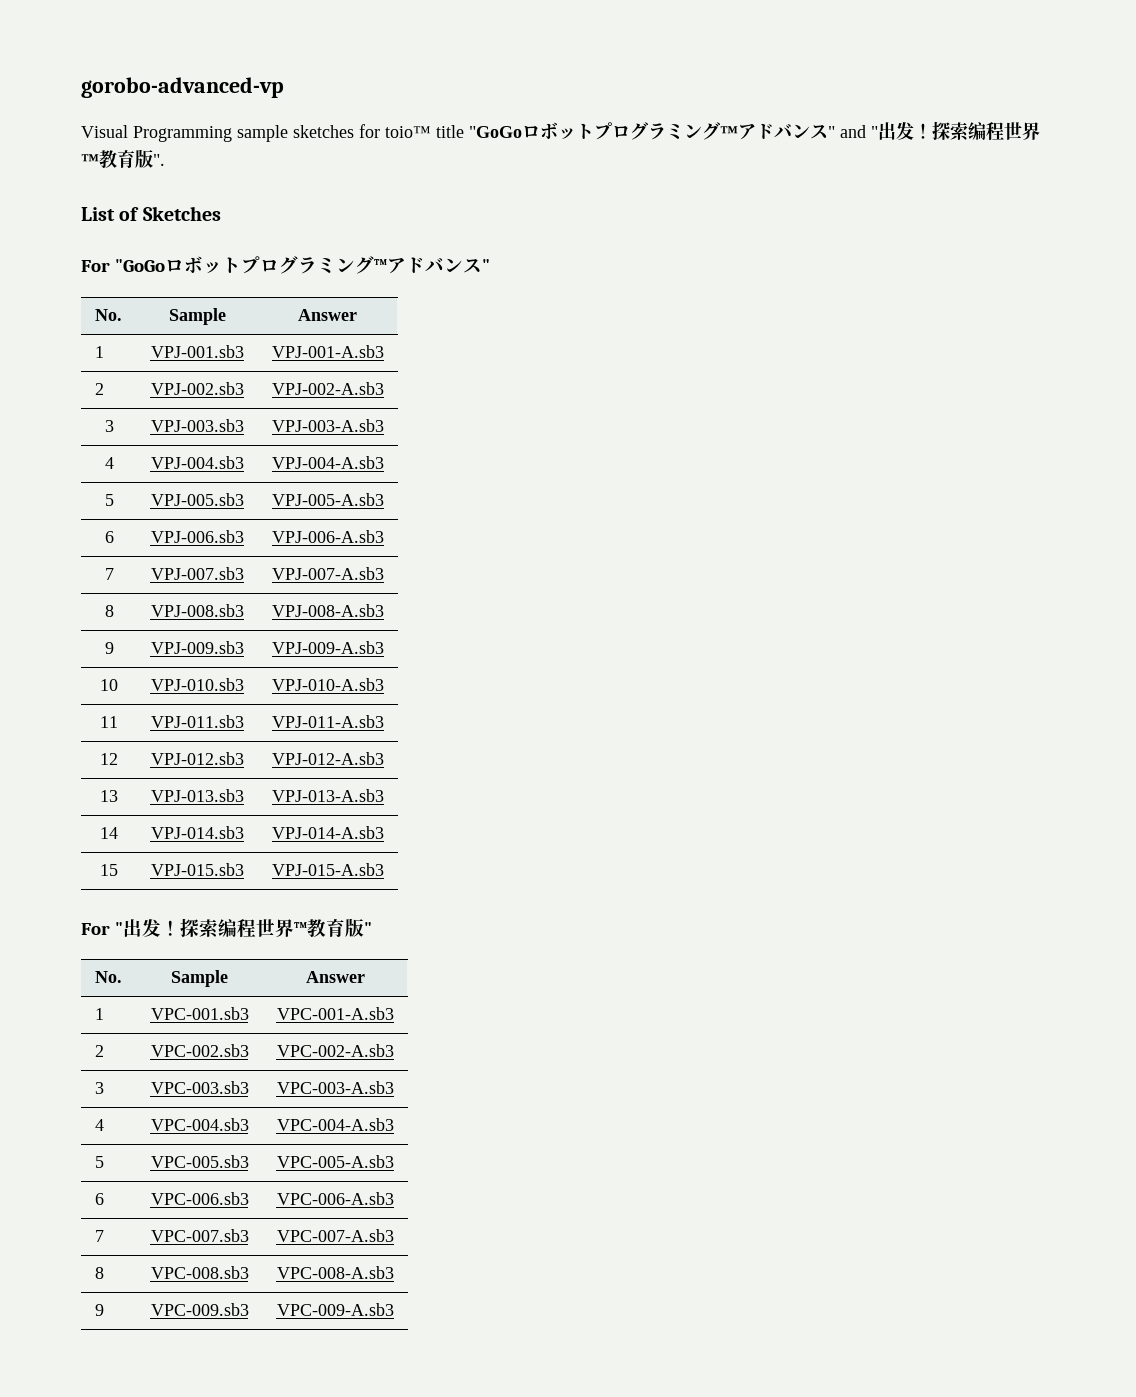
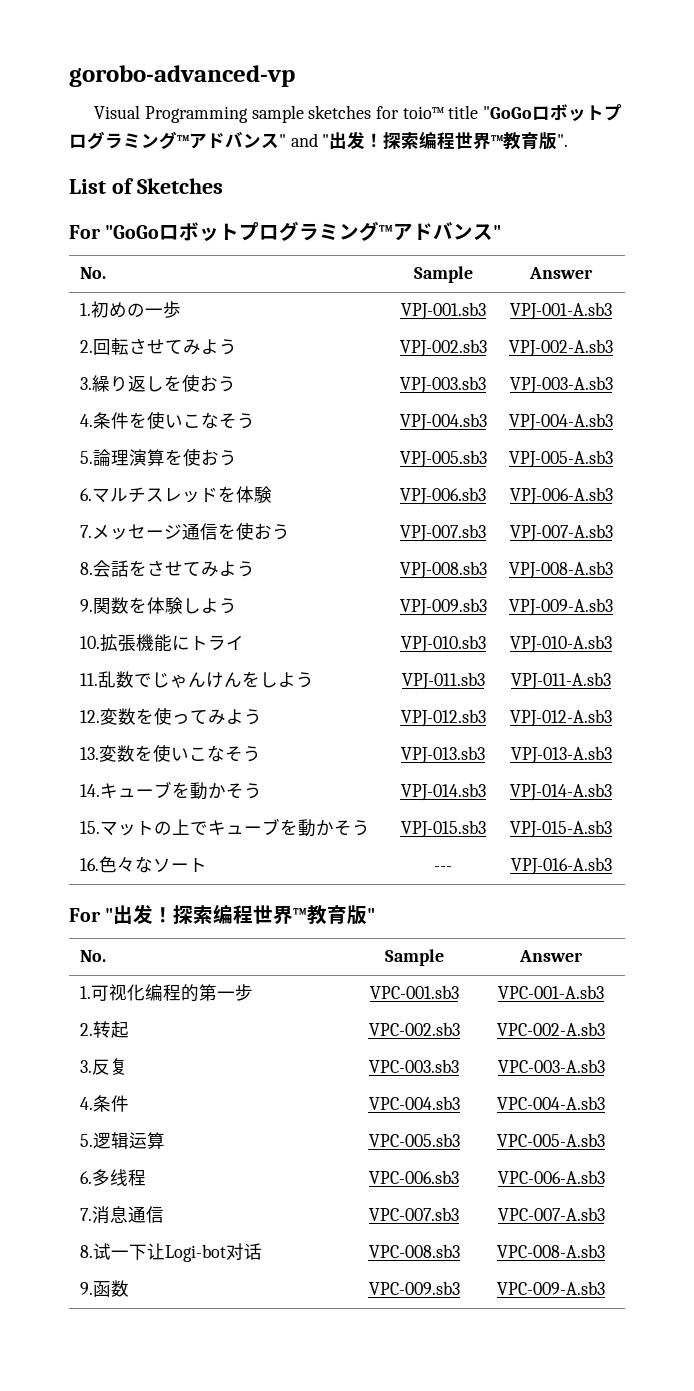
- 1 | VPJ-001.sb3 | VPJ-001-A.sb3
+ 1.初めの一歩 | VPJ-001.sb3 | VPJ-001-A.sb3
- 2 | VPJ-002.sb3 | VPJ-002-A.sb3
- 3 | VPJ-003.sb3 | VPJ-003-A.sb3
- 4 | VPJ-004.sb3 | VPJ-004-A.sb3
- 5 | VPJ-005.sb3 | VPJ-005-A.sb3
- 6 | VPJ-006.sb3 | VPJ-006-A.sb3
- 7 | VPJ-007.sb3 | VPJ-007-A.sb3
- 8 | VPJ-008.sb3 | VPJ-008-A.sb3
- 9 | VPJ-009.sb3 | VPJ-009-A.sb3
- 10 | VPJ-010.sb3 | VPJ-010-A.sb3
- 11 | VPJ-011.sb3 | VPJ-011-A.sb3
- 12 | VPJ-012.sb3 | VPJ-012-A.sb3
- 13 | VPJ-013.sb3 | VPJ-013-A.sb3
- 14 | VPJ-014.sb3 | VPJ-014-A.sb3
- 15 | VPJ-015.sb3 | VPJ-015-A.sb3
+ 2.回転させてみよう | VPJ-002.sb3 | VPJ-002-A.sb3
+ 3.繰り返しを使おう | VPJ-003.sb3 | VPJ-003-A.sb3
+ 4.条件を使いこなそう | VPJ-004.sb3 | VPJ-004-A.sb3
+ 5.論理演算を使おう | VPJ-005.sb3 | VPJ-005-A.sb3
+ 6.マルチスレッドを体験 | VPJ-006.sb3 | VPJ-006-A.sb3
+ 7.メッセージ通信を使おう | VPJ-007.sb3 | VPJ-007-A.sb3
+ 8.会話をさせてみよう | VPJ-008.sb3 | VPJ-008-A.sb3
+ 9.関数を体験しよう | VPJ-009.sb3 | VPJ-009-A.sb3
+ 10.拡張機能にトライ | VPJ-010.sb3 | VPJ-010-A.sb3
+ 11.乱数でじゃんけんをしよう | VPJ-011.sb3 | VPJ-011-A.sb3
+ 12.変数を使ってみよう | VPJ-012.sb3 | VPJ-012-A.sb3
+ 13.変数を使いこなそう | VPJ-013.sb3 | VPJ-013-A.sb3
+ 14.キューブを動かそう | VPJ-014.sb3 | VPJ-014-A.sb3
+ 15.マットの上でキューブを動かそう | VPJ-015.sb3 | VPJ-015-A.sb3
+ 16.色々なソート | --- | VPJ-016-A.sb3
- 1 | VPC-001.sb3 | VPC-001-A.sb3
+ 1.可视化编程的第一步 | VPC-001.sb3 | VPC-001-A.sb3
- 2 | VPC-002.sb3 | VPC-002-A.sb3
+ 2.转起 | VPC-002.sb3 | VPC-002-A.sb3
- 3 | VPC-003.sb3 | VPC-003-A.sb3
+ 3.反复 | VPC-003.sb3 | VPC-003-A.sb3
- 4 | VPC-004.sb3 | VPC-004-A.sb3
+ 4.条件 | VPC-004.sb3 | VPC-004-A.sb3
- 5 | VPC-005.sb3 | VPC-005-A.sb3
+ 5.逻辑运算 | VPC-005.sb3 | VPC-005-A.sb3
- 6 | VPC-006.sb3 | VPC-006-A.sb3
+ 6.多线程 | VPC-006.sb3 | VPC-006-A.sb3
- 7 | VPC-007.sb3 | VPC-007-A.sb3
+ 7.消息通信 | VPC-007.sb3 | VPC-007-A.sb3
- 8 | VPC-008.sb3 | VPC-008-A.sb3
+ 8.试一下让Logi-bot对话 | VPC-008.sb3 | VPC-008-A.sb3
- 9 | VPC-009.sb3 | VPC-009-A.sb3
+ 9.函数 | VPC-009.sb3 | VPC-009-A.sb3

